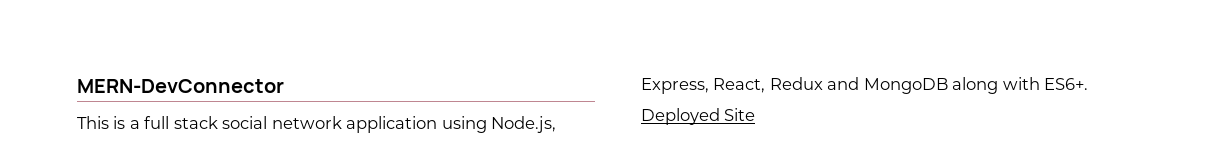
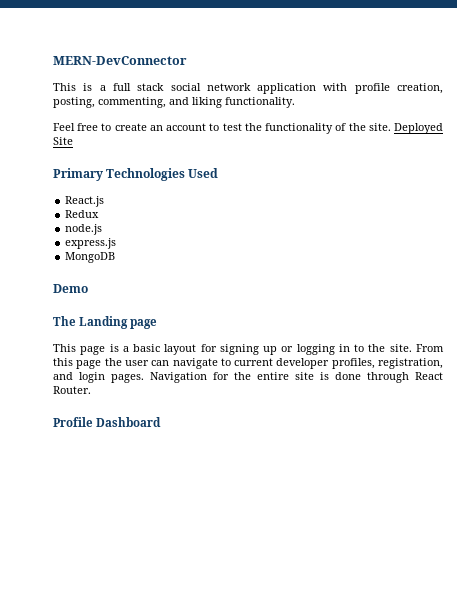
- This is a full stack social network application using Node.js, Express, React, Redux and MongoDB along with ES6+.
- Deployed Site
+ This is a full stack social network application with profile creation, posting, commenting, and liking functionality.
+ Feel free to create an account to test the functionality of the site. Deployed Site
+ Primary Technologies Used
+ React.js
+ Redux
+ node.js
+ express.js
+ MongoDB
+ Demo
+ The Landing page
+ This page is a basic layout for signing up or logging in to the site. From this page the user can navigate to current developer profiles, registration, and login pages. Navigation for the entire site is done through React Router.
+ Profile Dashboard

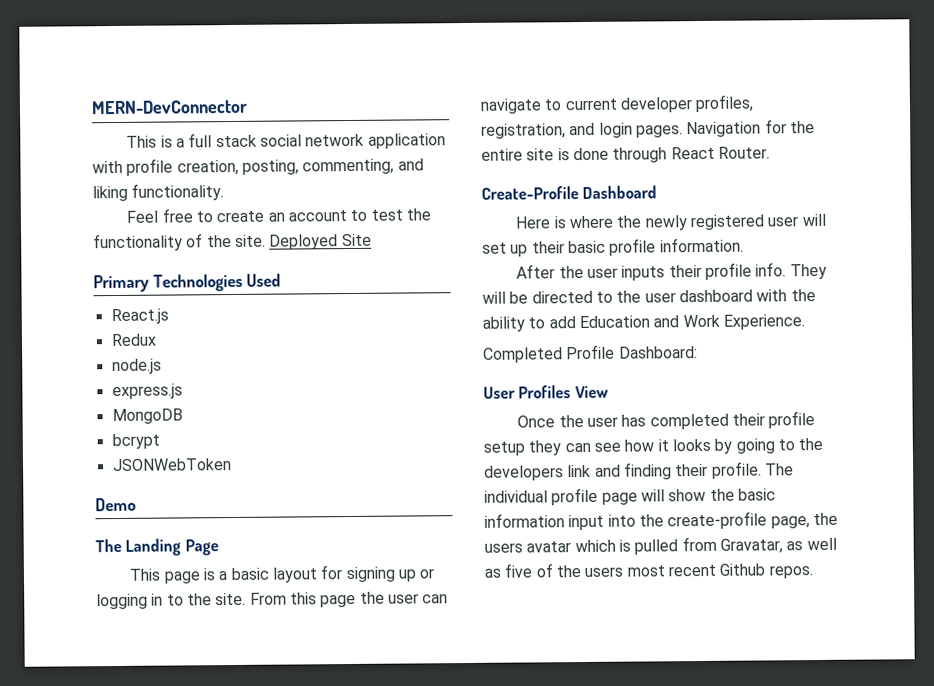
+ bcrypt
+ JSONWebToken
- The Landing page
+ The Landing Page
- Profile Dashboard
+ Create-Profile Dashboard
+ Here is where the newly registered user will set up their basic profile information.
+ After the user inputs their profile info. They will be directed to the user dashboard with the ability to add Education and Work Experience.
+ Completed Profile Dashboard:
+ User Profiles View
+ Once the user has completed their profile setup they can see how it looks by going to the developers link and finding their profile. The individual profile page will show the basic information input into the create-profile page, the users avatar which is pulled from Gravatar, as well as five of the users most recent Github repos.

